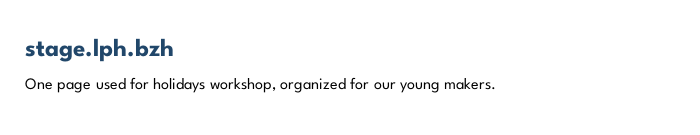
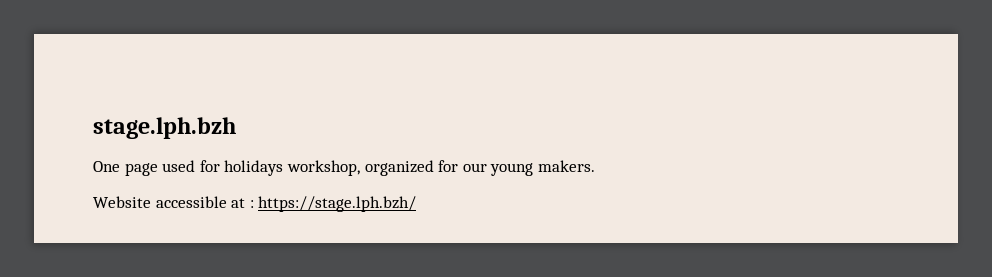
+ Website accessible at : https://stage.lph.bzh/

